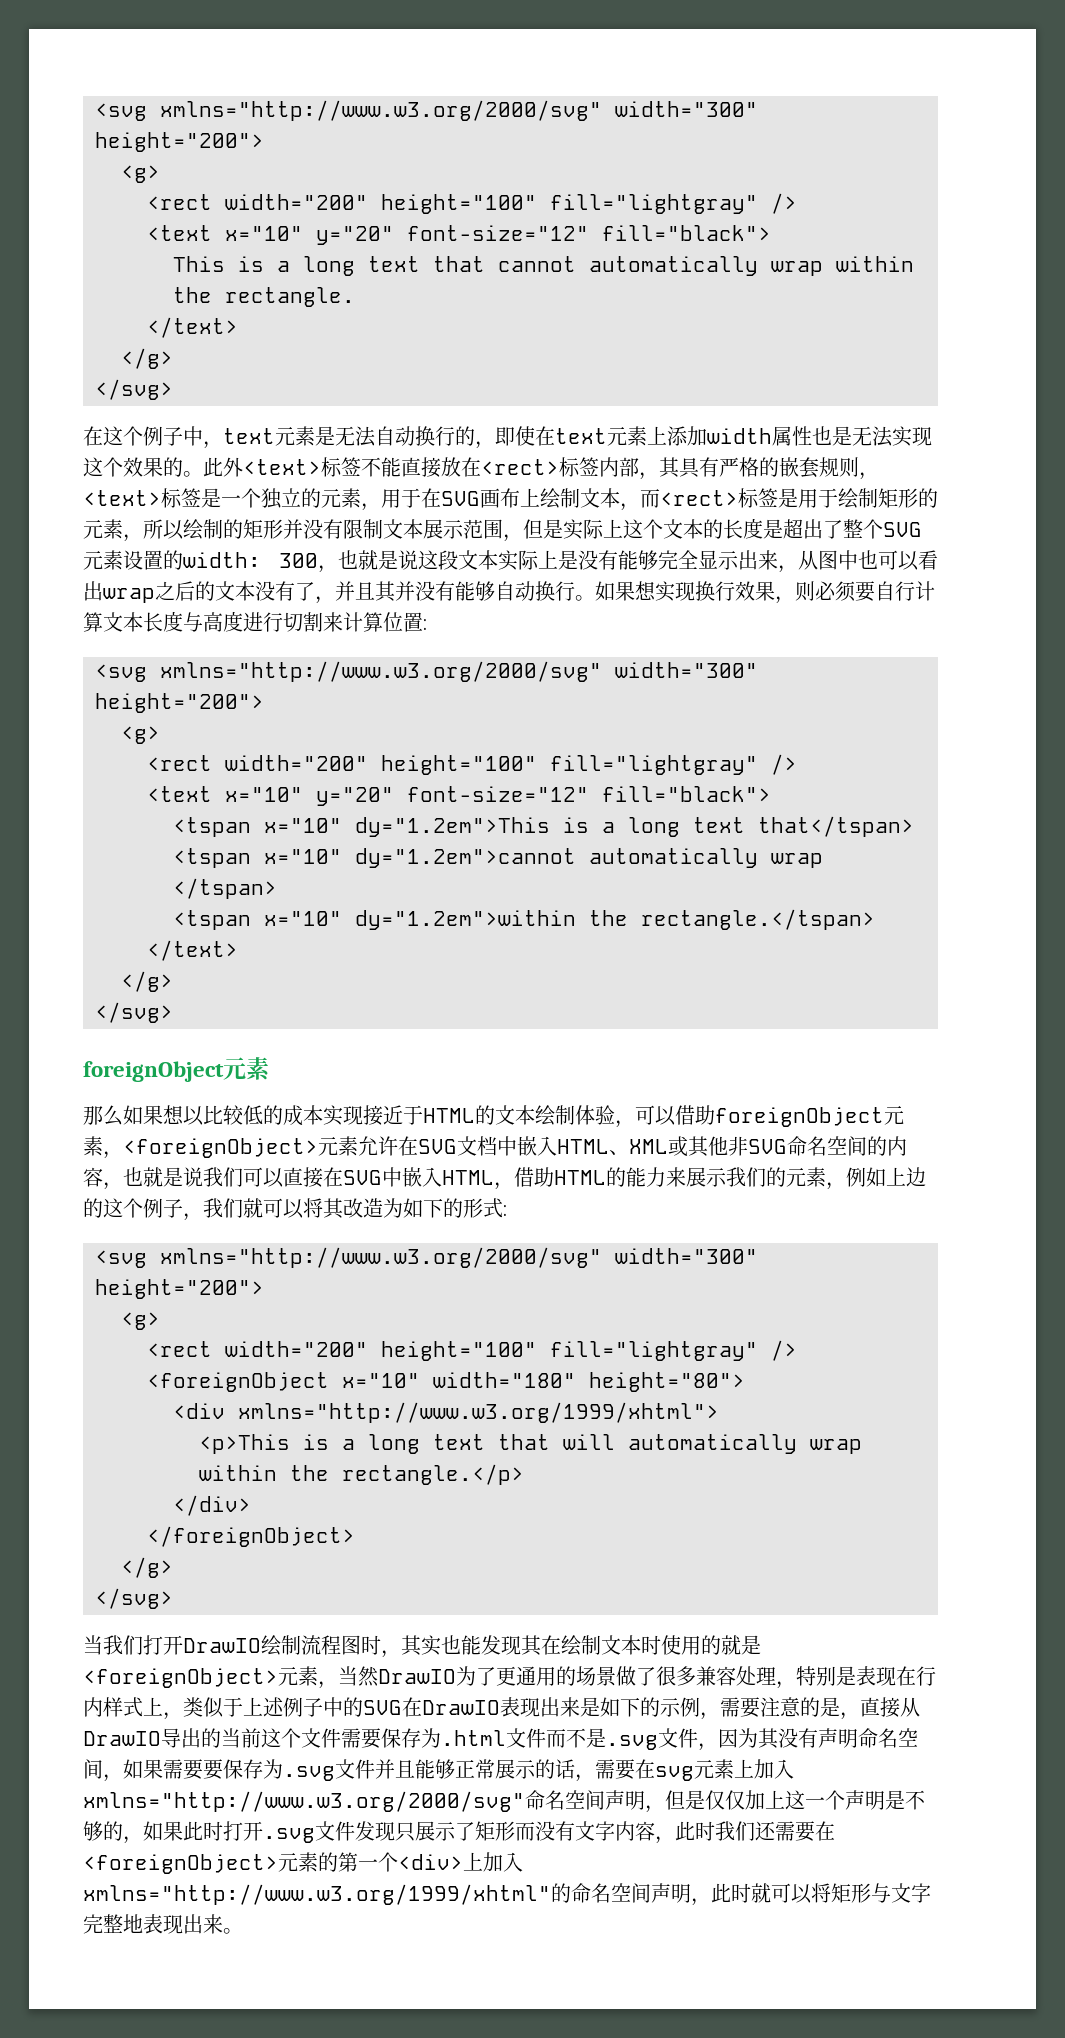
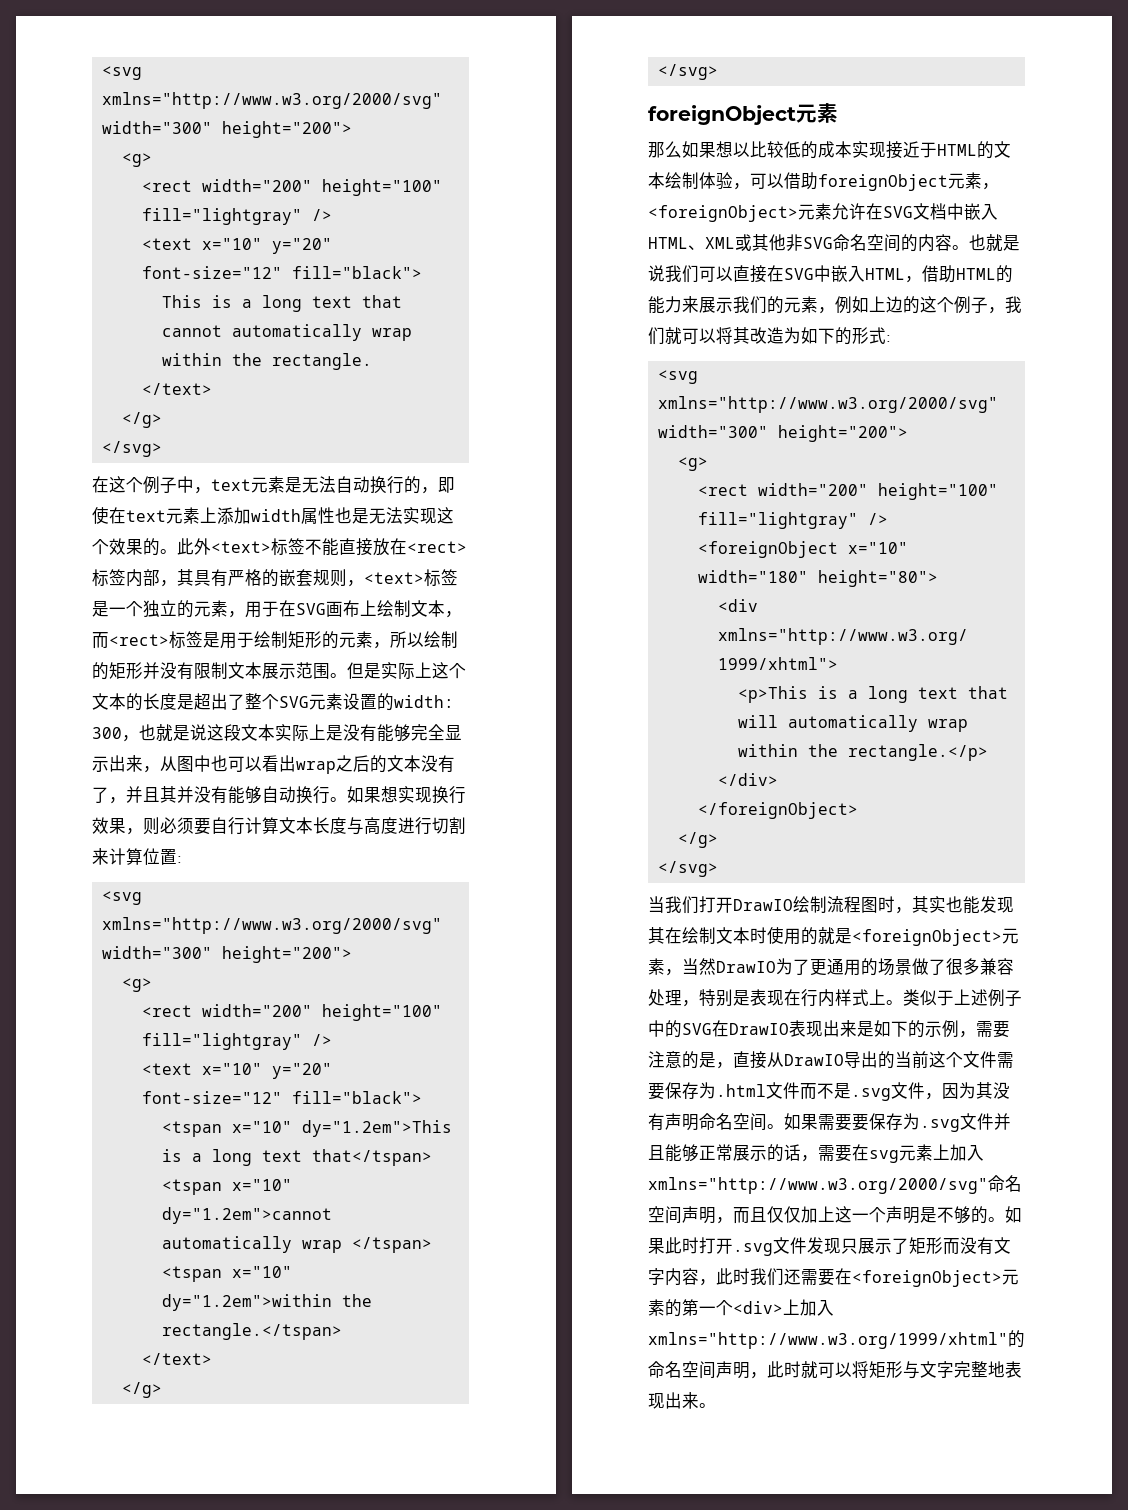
- 此外<text>标签不能直接放在<rect>标签内部，其具有严格的嵌套规则，<text>标签是一个独立的元素，用于在SVG画布上绘制文本，而<rect>标签是用于绘制矩形的元素，所以绘制的矩形并没有限制文本展示范围，但是实际上这个文本的长度是超出了整个SVG元素设置的width:
+ 此外<text>标签不能直接放在<rect>标签内部，其具有严格的嵌套规则，<text>标签是一个独立的元素，用于在SVG画布上绘制文本，而<rect>标签是用于绘制矩形的元素，所以绘制的矩形并没有限制文本展示范围。但是实际上这个文本的长度是超出了整个SVG元素设置的width:
- 那么如果想以比较低的成本实现接近于HTML的文本绘制体验，可以借助foreignObject元素，<foreignObject>元素允许在SVG文档中嵌入HTML、XML或其他非SVG命名空间的内容，也就是说我们可以直接在SVG中嵌入HTML，借助HTML的能力来展示我们的元素，例如上边的这个例子，我们就可以将其改造为如下的形式:
+ 那么如果想以比较低的成本实现接近于HTML的文本绘制体验，可以借助foreignObject元素，<foreignObject>元素允许在SVG文档中嵌入HTML、XML或其他非SVG命名空间的内容。也就是说我们可以直接在SVG中嵌入HTML，借助HTML的能力来展示我们的元素，例如上边的这个例子，我们就可以将其改造为如下的形式:
- 当我们打开DrawIO绘制流程图时，其实也能发现其在绘制文本时使用的就是<foreignObject>元素，当然DrawIO为了更通用的场景做了很多兼容处理，特别是表现在行内样式上，类似于上述例子中的SVG在DrawIO表现出来是如下的示例，需要注意的是，直接从DrawIO导出的当前这个文件需要保存为.html文件而不是.svg文件，因为其没有声明命名空间，如果需要要保存为.svg文件并且能够正常展示的话，需要在svg元素上加入xmlns="http://www.w3.org/2000/svg"命名空间声明，但是仅仅加上这一个声明是不够的，如果此时打开.svg文件发现只展示了矩形而没有文字内容，此时我们还需要在<foreignObject>元素的第一个<div>上加入xmlns="http://www.w3.org/1999/xhtml"的命名空间声明，此时就可以将矩形与文字完整地表现出来。
+ 当我们打开DrawIO绘制流程图时，其实也能发现其在绘制文本时使用的就是<foreignObject>元素，当然DrawIO为了更通用的场景做了很多兼容处理，特别是表现在行内样式上。类似于上述例子中的SVG在DrawIO表现出来是如下的示例，需要注意的是，直接从DrawIO导出的当前这个文件需要保存为.html文件而不是.svg文件，因为其没有声明命名空间。如果需要要保存为.svg文件并且能够正常展示的话，需要在svg元素上加入xmlns="http://www.w3.org/2000/svg"命名空间声明，而且仅仅加上这一个声明是不够的。如果此时打开.svg文件发现只展示了矩形而没有文字内容，此时我们还需要在<foreignObject>元素的第一个<div>上加入xmlns="http://www.w3.org/1999/xhtml"的命名空间声明，此时就可以将矩形与文字完整地表现出来。

